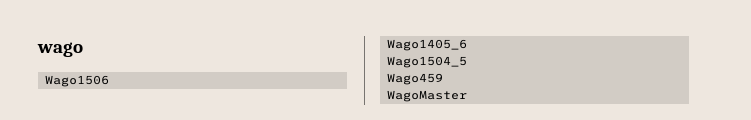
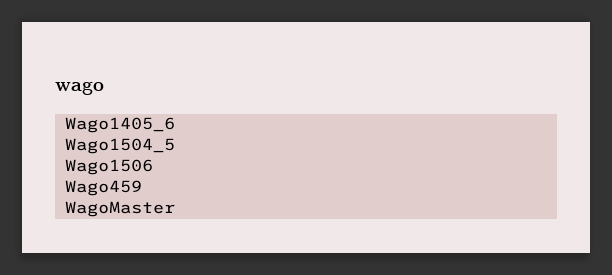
- Wago1506
+ Wago1506

